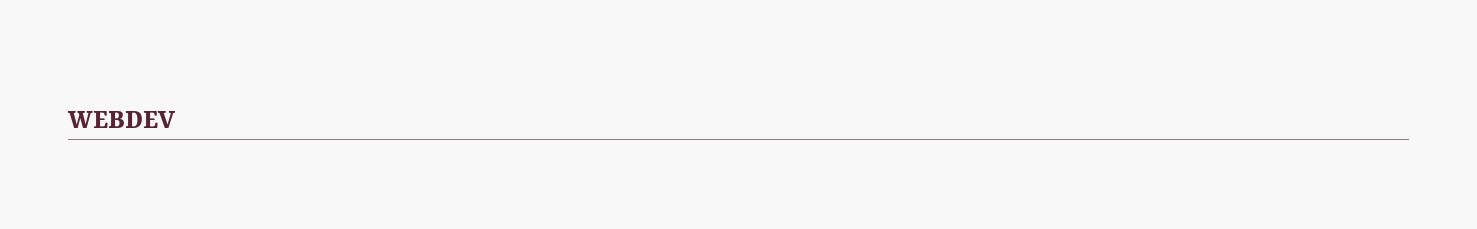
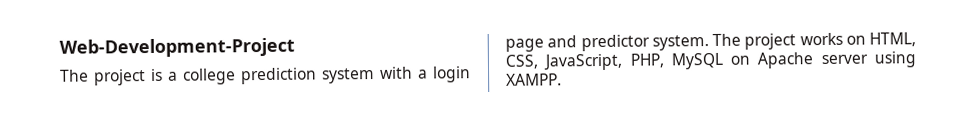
- WEBDEV
+ Web-Development-Project
+ The project is a college prediction system with a login page and predictor system. The project works on HTML, CSS, JavaScript, PHP, MySQL on Apache server using XAMPP.

